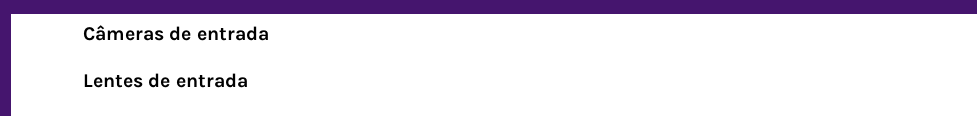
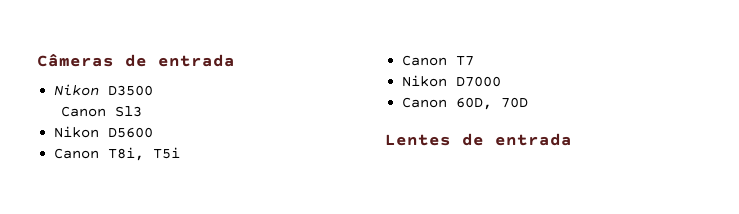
+ Nikon D3500
+ Canon Sl3
+ Nikon D5600
+ Canon T8i, T5i
+ Canon T7
+ Nikon D7000
+ Canon 60D, 70D

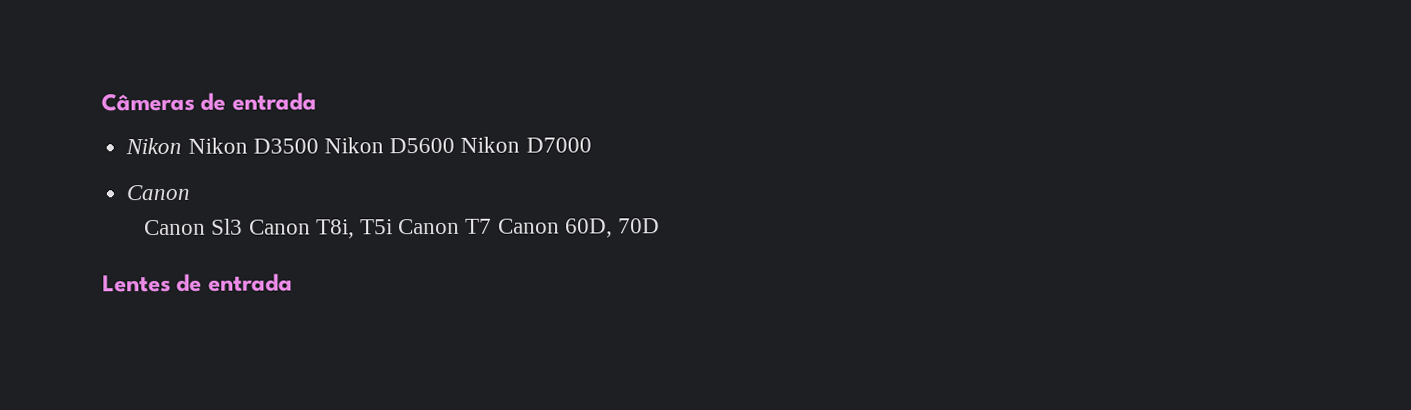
- Nikon D3500
+ Nikon Nikon D3500 Nikon D5600 Nikon D7000
+ Canon
- Canon Sl3
- Nikon D5600
- Canon T8i, T5i
- Canon T7
- Nikon D7000
- Canon 60D, 70D
+ Canon Sl3 Canon T8i, T5i Canon T7 Canon 60D, 70D

